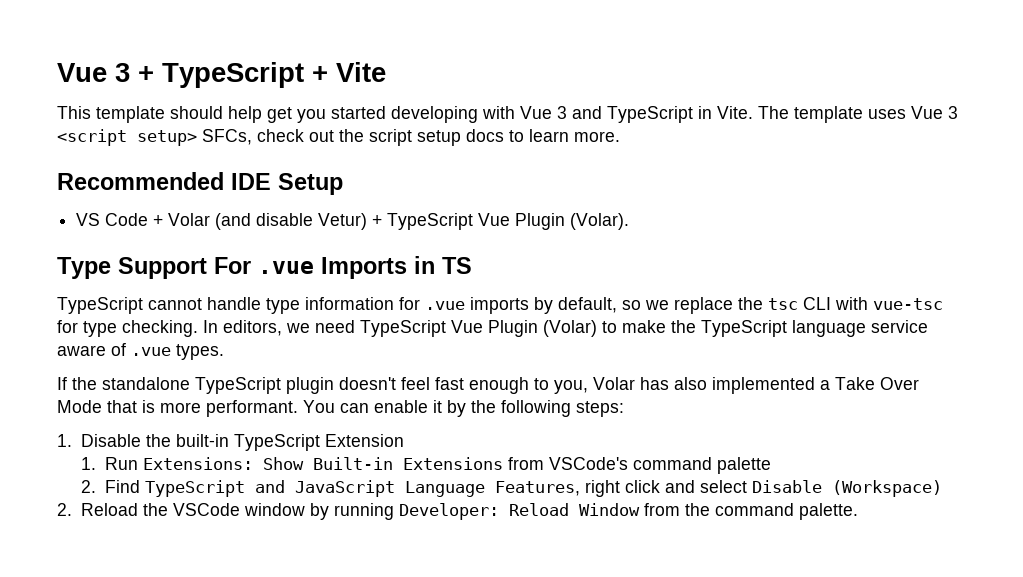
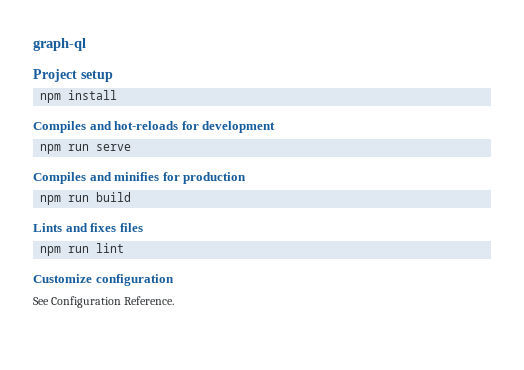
- Vue 3 + TypeScript + Vite
- This template should help get you started developing with Vue 3 and TypeScript in Vite. The template uses Vue 3 <script setup> SFCs, check out the script setup docs to learn more.
- Recommended IDE Setup
- VS Code + Volar (and disable Vetur) + TypeScript Vue Plugin (Volar).
- Type Support For .vue Imports in TS
- TypeScript cannot handle type information for .vue imports by default, so we replace the tsc CLI with vue-tsc for type checking. In editors, we need TypeScript Vue Plugin (Volar) to make the TypeScript language service aware of .vue types.
- If the standalone TypeScript plugin doesn't feel fast enough to you, Volar has also implemented a Take Over Mode that is more performant. You can enable it by the following steps:
- 1. Disable the built-in TypeScript Extension
- 1. Run Extensions: Show Built-in Extensions from VSCode's command palette
- 2. Find TypeScript and JavaScript Language Features, right click and select Disable (Workspace)
- 2. Reload the VSCode window by running Developer: Reload Window from the command palette.
+ graph-ql
+ Project setup
+ npm install
+ Compiles and hot-reloads for development
+ npm run serve
+ Compiles and minifies for production
+ npm run build
+ Lints and fixes files
+ npm run lint
+ Customize configuration
+ See Configuration Reference.

